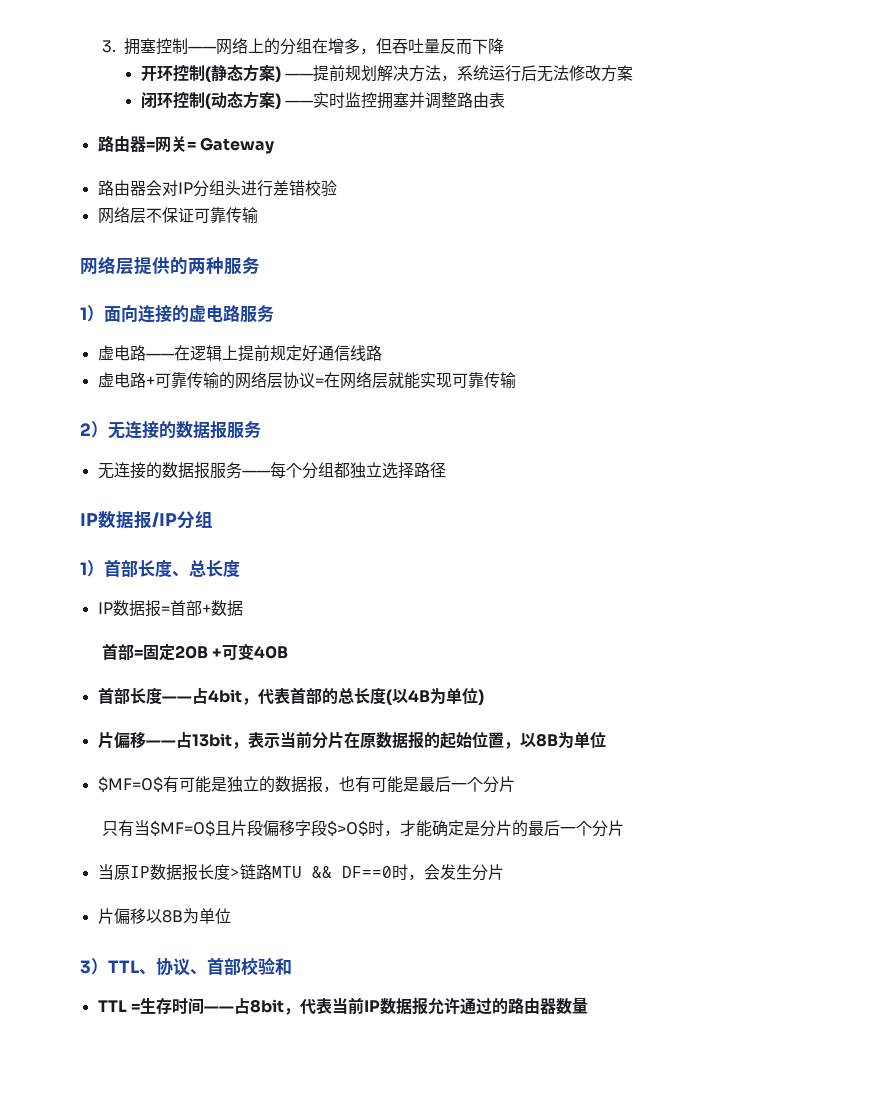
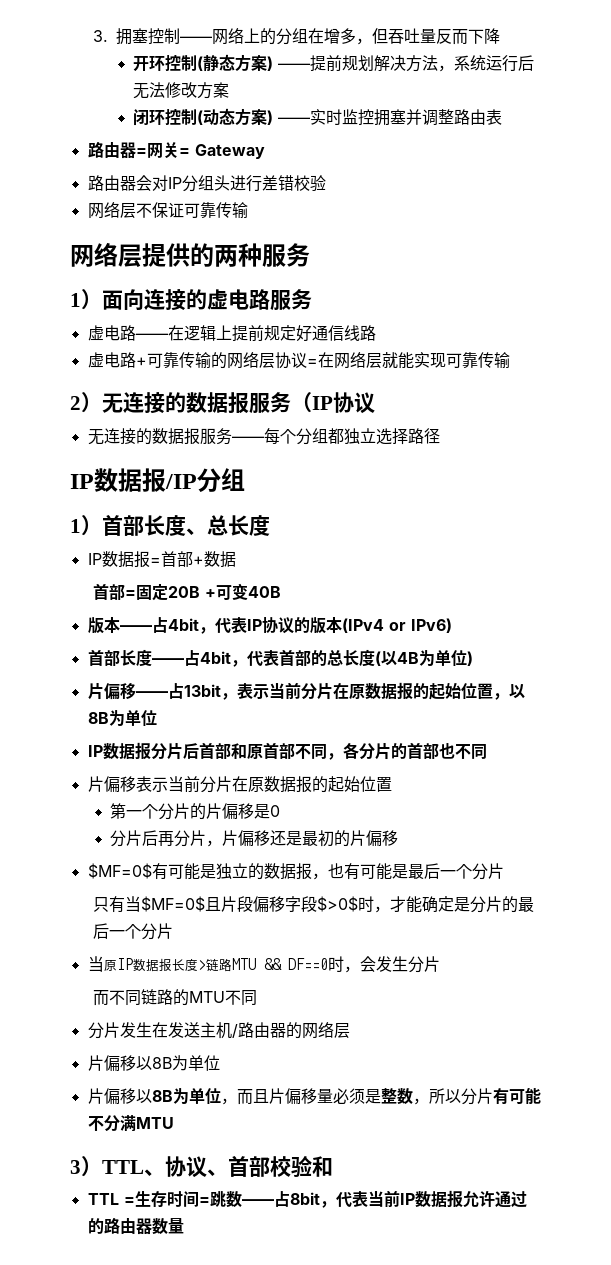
- 2）无连接的数据报服务
+ 2）无连接的数据报服务（IP协议
+ 版本——占4bit，代表IP协议的版本(IPv4 or IPv6)
+ IP数据报分片后首部和原首部不同，各分片的首部也不同
+ 片偏移表示当前分片在原数据报的起始位置
+ 第一个分片的片偏移是0
+ 分片后再分片，片偏移还是最初的片偏移
+ 而不同链路的MTU不同
+ 分片发生在发送主机/路由器的网络层
  片偏移以8B为单位
+ 片偏移以8B为单位，而且片偏移量必须是整数，所以分片有可能不分满MTU
- TTL =生存时间——占8bit，代表当前IP数据报允许通过的路由器数量
+ TTL =生存时间=跳数——占8bit，代表当前IP数据报允许通过的路由器数量

